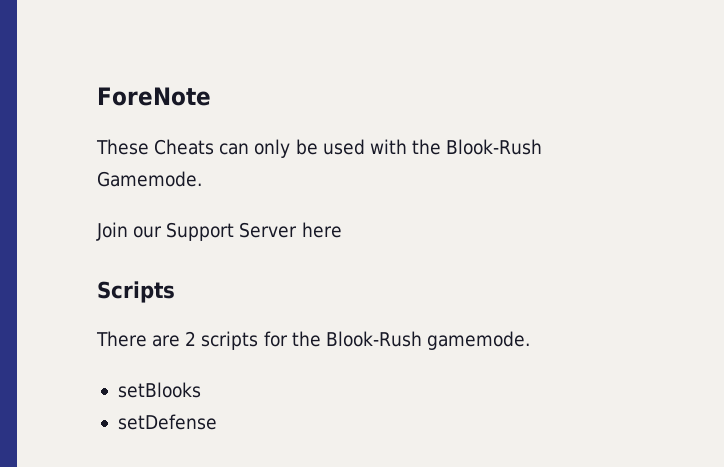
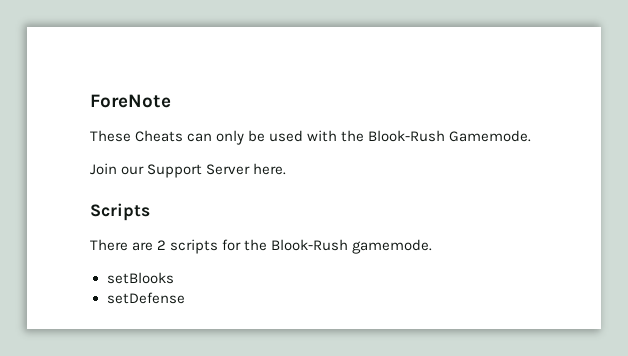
- Join our Support Server here
+ Join our Support Server here.

